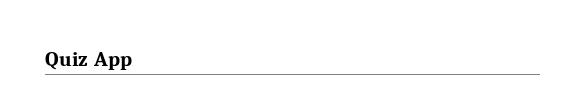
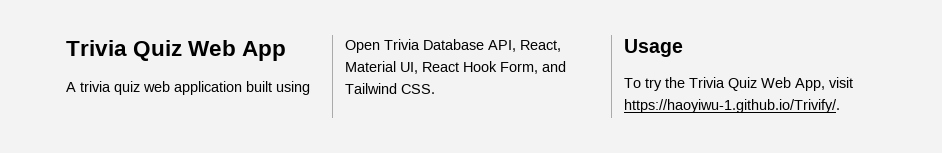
- Quiz App
+ Trivia Quiz Web App
+ A trivia quiz web application built using Open Trivia Database API, React, Material UI, React Hook Form, and Tailwind CSS.
+ Usage
+ To try the Trivia Quiz Web App, visit https://haoyiwu-1.github.io/Trivify/.

